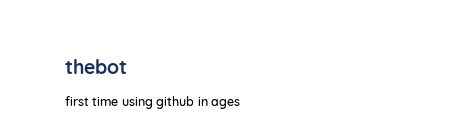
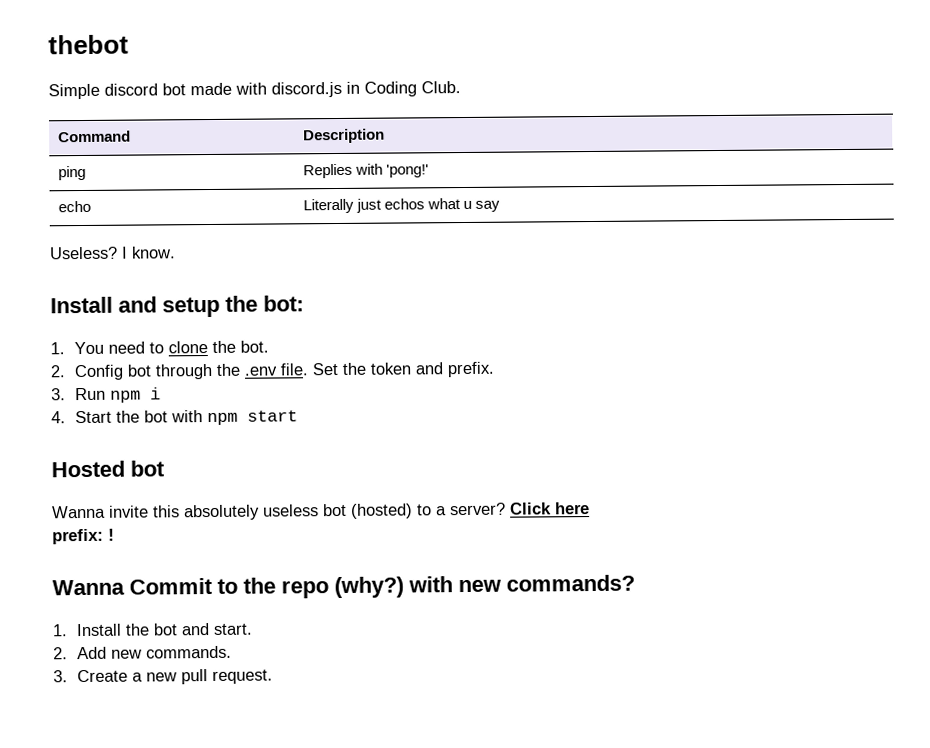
- first time using github in ages
+ Simple discord bot made with discord.js in Coding Club.
+ Command | Description
+ ping | Replies with 'pong!'
+ echo | Literally just echos what u say
+ Useless? I know.
+ Install and setup the bot:
+ 1. You need to clone the bot.
+ 2. Config bot through the .env file. Set the token and prefix.
+ 3. Run npm i
+ 4. Start the bot with npm start
+ Hosted bot
+ Wanna invite this absolutely useless bot (hosted) to a server? Click here
+ prefix: !
+ Wanna Commit to the repo (why?) with new commands?
+ 1. Install the bot and start.
+ 2. Add new commands.
+ 3. Create a new pull request.

